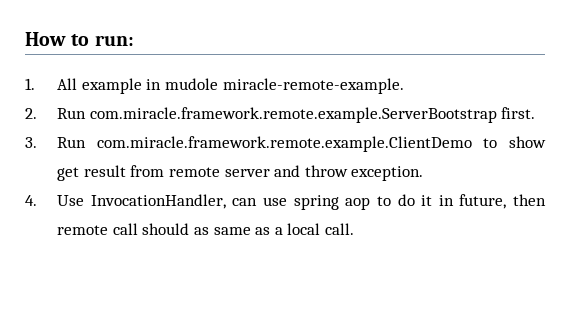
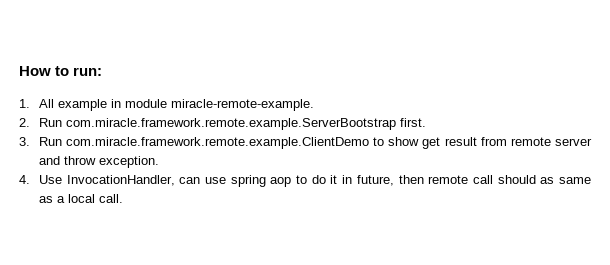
- 1. All example in mudole miracle-remote-example.
+ 1. All example in module miracle-remote-example.

